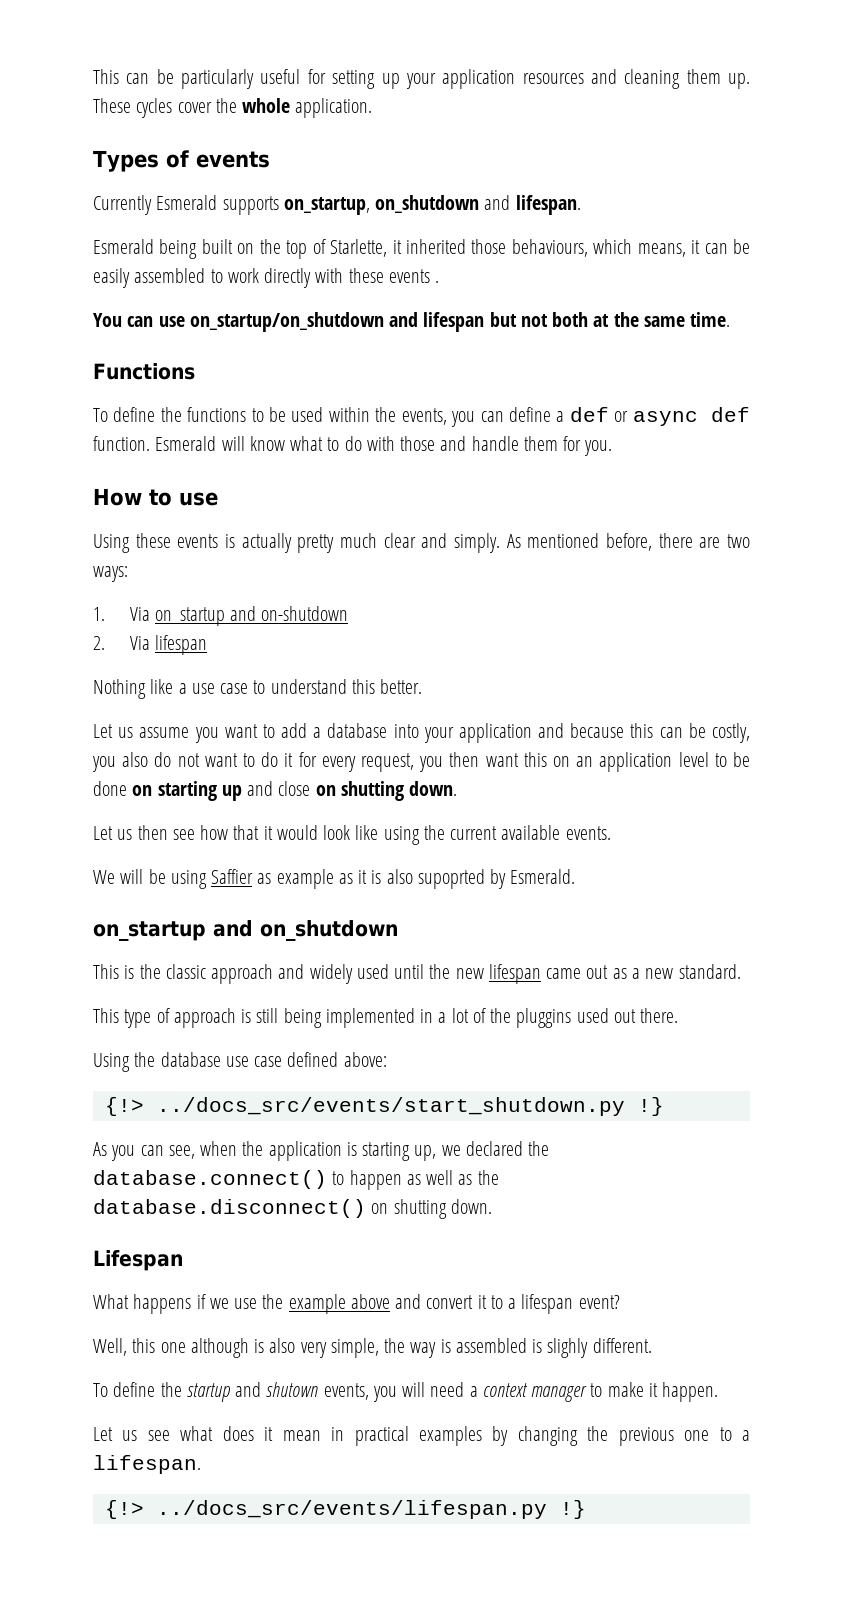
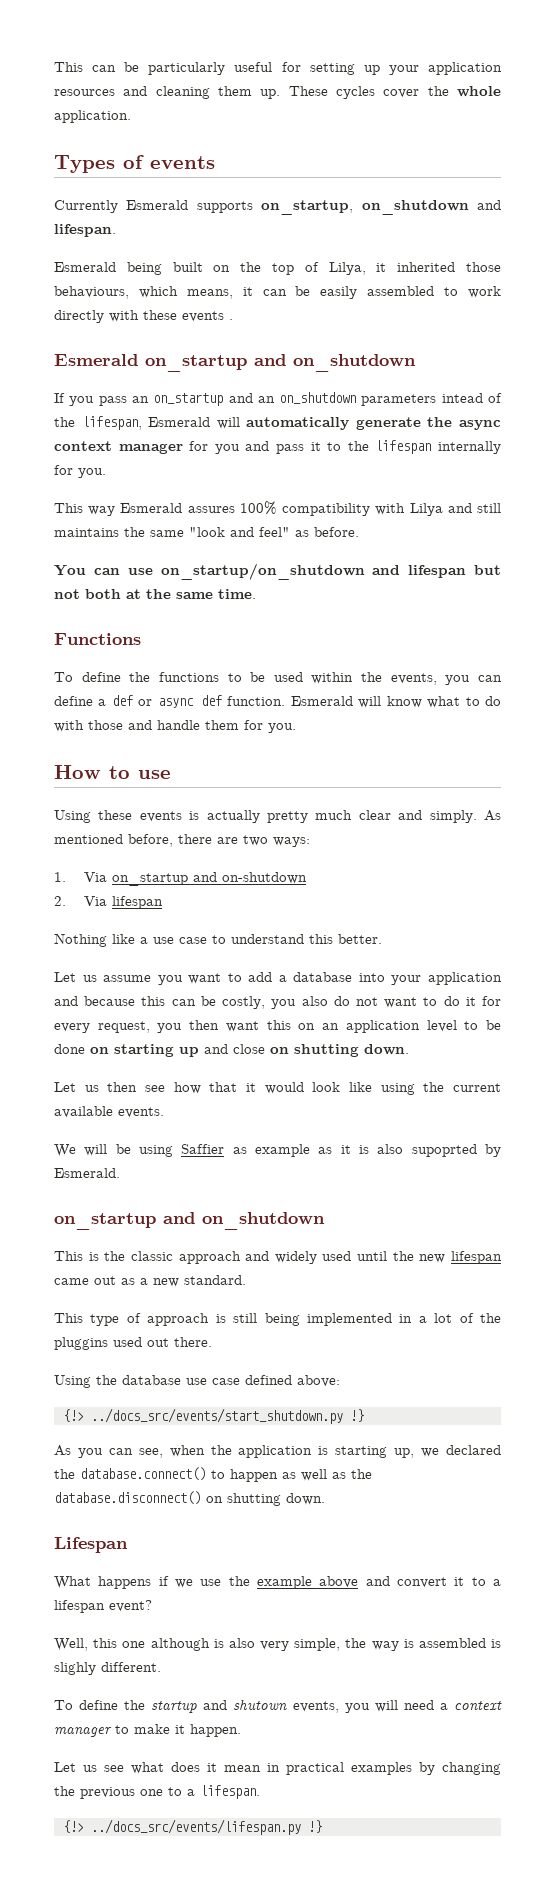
- Esmerald being built on the top of Starlette, it inherited those behaviours, which means, it can be easily assembled to work directly with these events .
+ Esmerald being built on the top of Lilya, it inherited those behaviours, which means, it can be easily assembled to work directly with these events .
+ Esmerald on_startup and on_shutdown
+ If you pass an on_startup and an on_shutdown parameters intead of the lifespan, Esmerald will automatically generate the async context manager for you and pass it to the lifespan internally for you.
+ This way Esmerald assures 100% compatibility with Lilya and still maintains the same "look and feel" as before.

